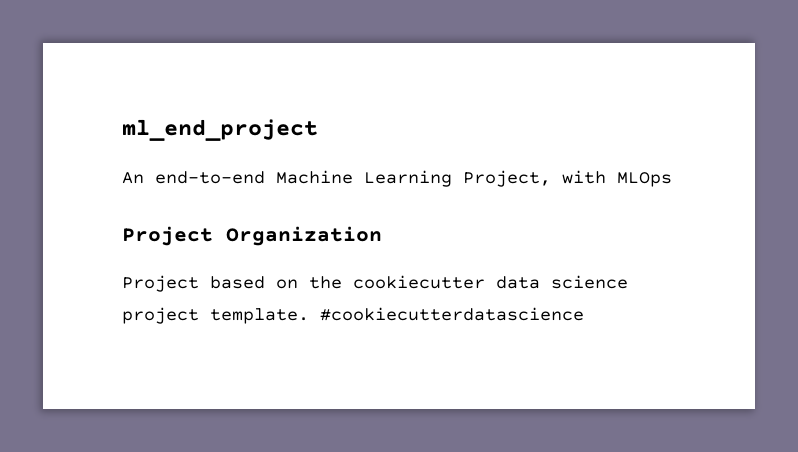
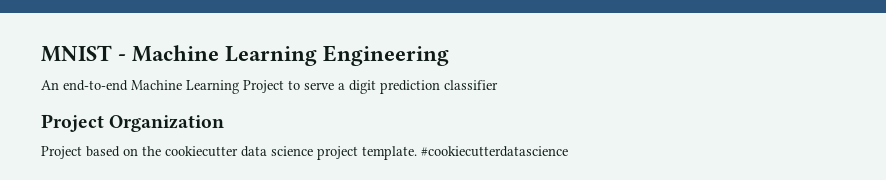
- ml_end_project
+ MNIST - Machine Learning Engineering
- An end-to-end Machine Learning Project, with MLOps
+ An end-to-end Machine Learning Project to serve a digit prediction classifier

